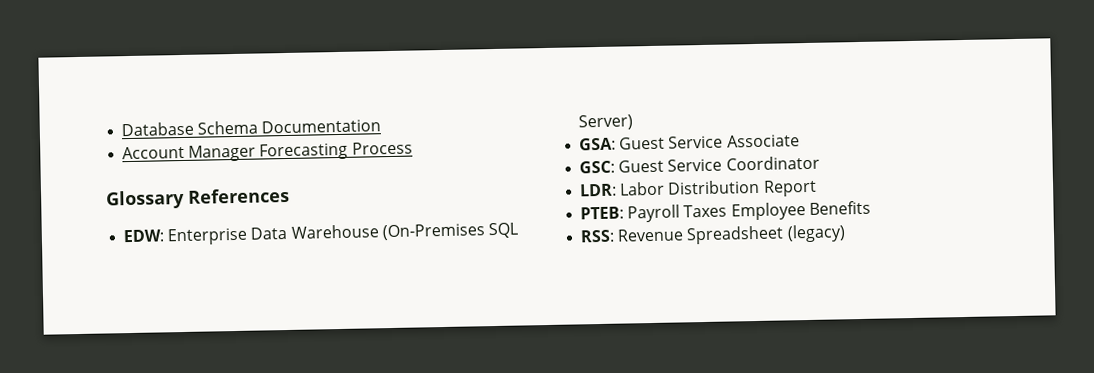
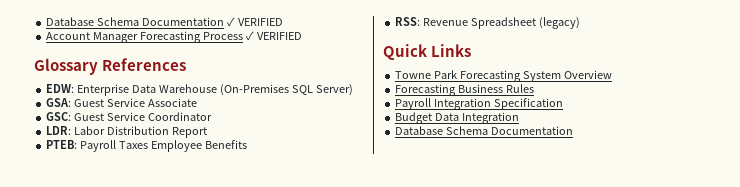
- Database Schema Documentation
+ Database Schema Documentation ✓ VERIFIED
- Account Manager Forecasting Process
+ Account Manager Forecasting Process ✓ VERIFIED
+ Quick Links
+ Towne Park Forecasting System Overview
+ Forecasting Business Rules
+ Payroll Integration Specification
+ Budget Data Integration
+ Database Schema Documentation

